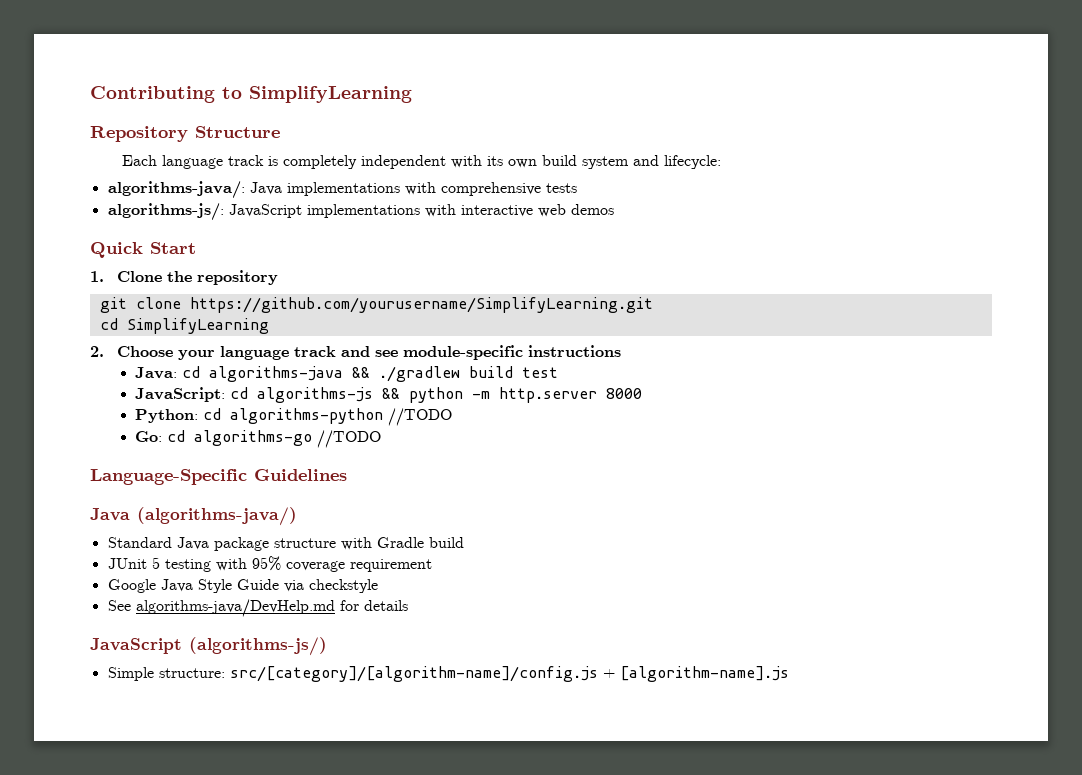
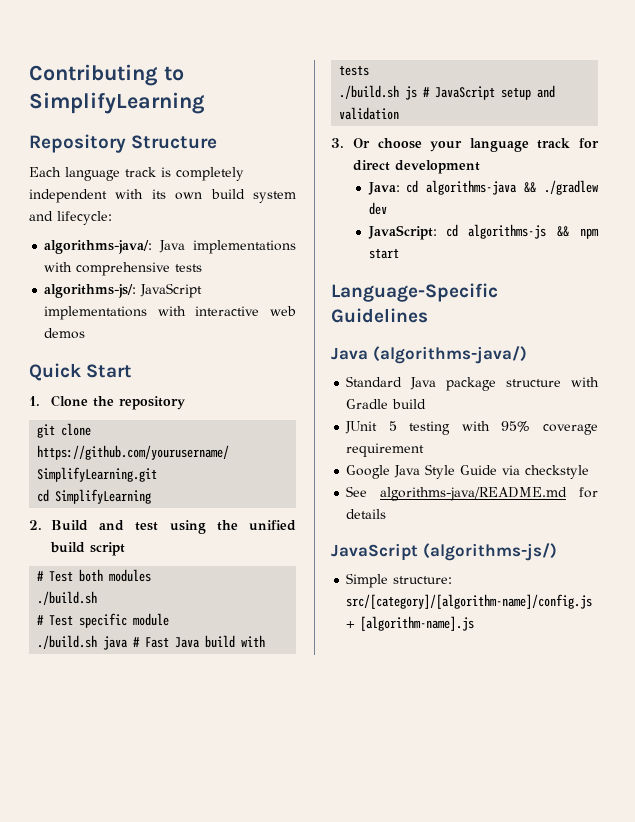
- 2. Choose your language track and see module-specific instructions
+ 2. Build and test using the unified build script
+ # Test both modules
+ ./build.sh
+ # Test specific module
+ ./build.sh java # Fast Java build with tests
+ ./build.sh js # JavaScript setup and validation
+ 3. Or choose your language track for direct development
- Java: cd algorithms-java && ./gradlew build test
+ Java: cd algorithms-java && ./gradlew dev
- JavaScript: cd algorithms-js && python -m http.server 8000
- Python: cd algorithms-python //TODO
- Go: cd algorithms-go //TODO
+ JavaScript: cd algorithms-js && npm start
- See algorithms-java/DevHelp.md for details
+ See algorithms-java/README.md for details

